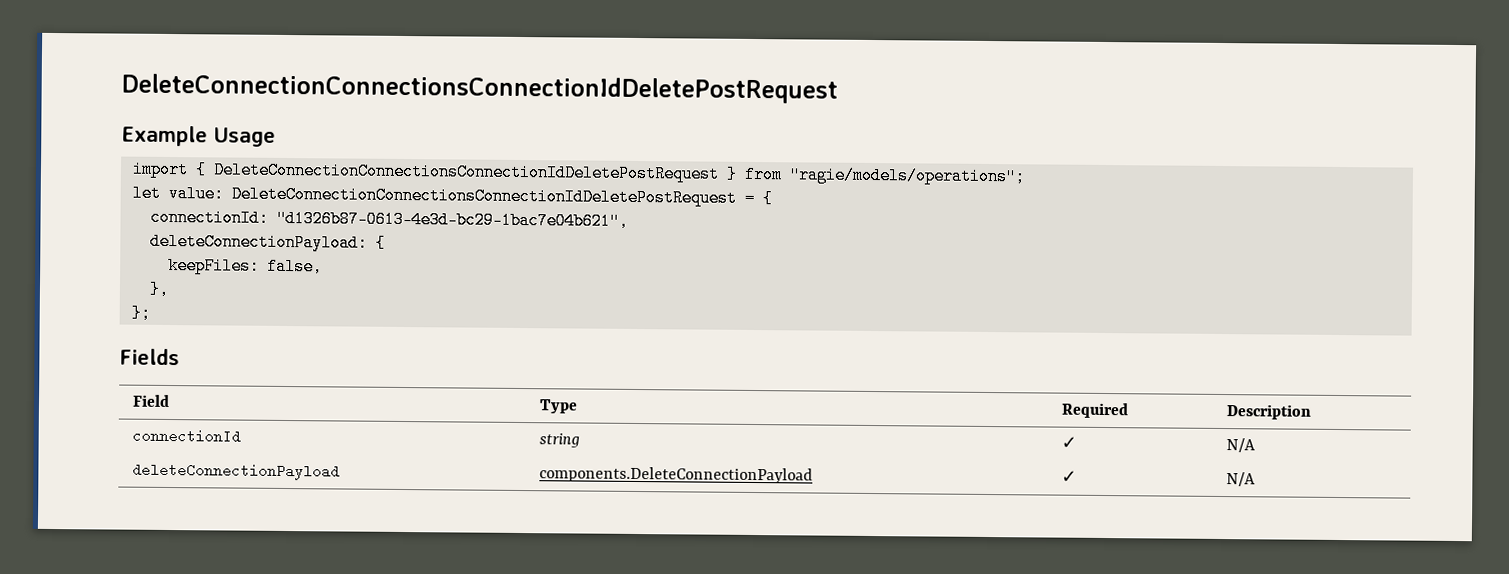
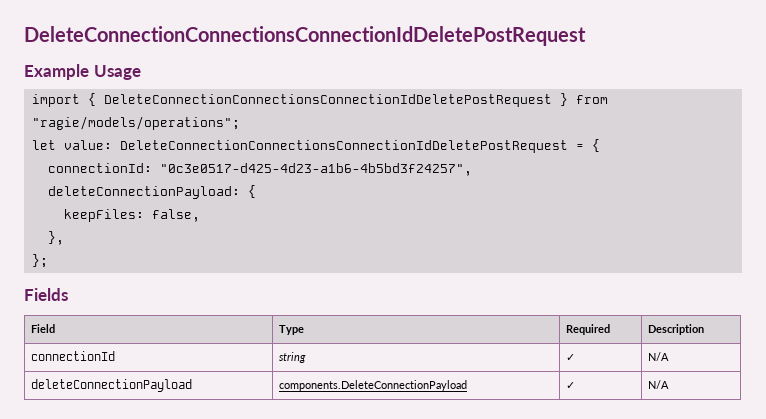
- connectionId: "d1326b87-0613-4e3d-bc29-1bac7e04b621",
+ connectionId: "0c3e0517-d425-4d23-a1b6-4b5bd3f24257",

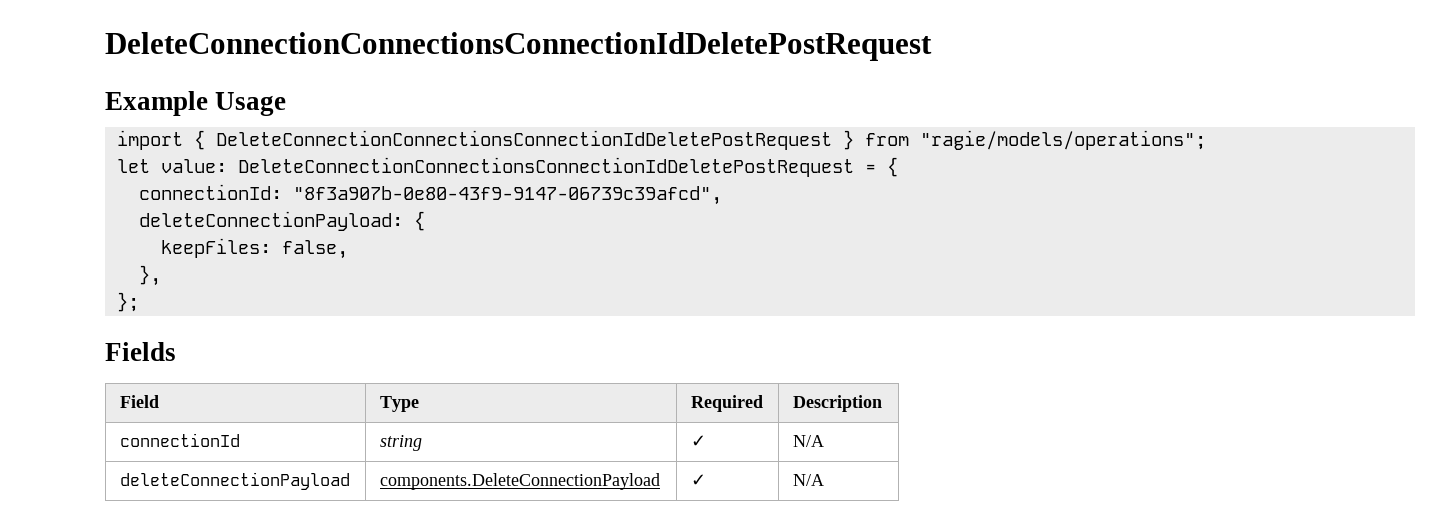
- connectionId: "0c3e0517-d425-4d23-a1b6-4b5bd3f24257",
+ connectionId: "8f3a907b-0e80-43f9-9147-06739c39afcd",

